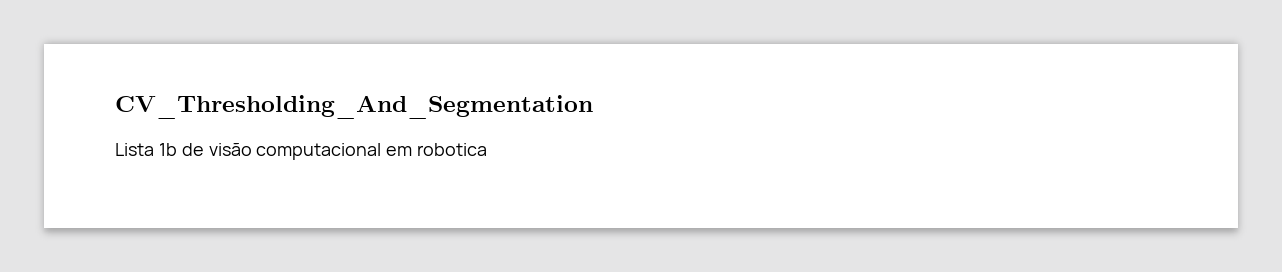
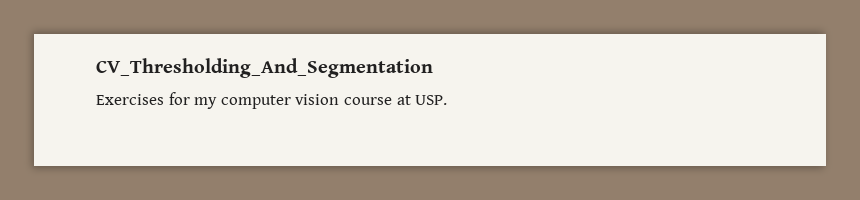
- Lista 1b de visão computacional em robotica
+ Exercises for my computer vision course at USP.

